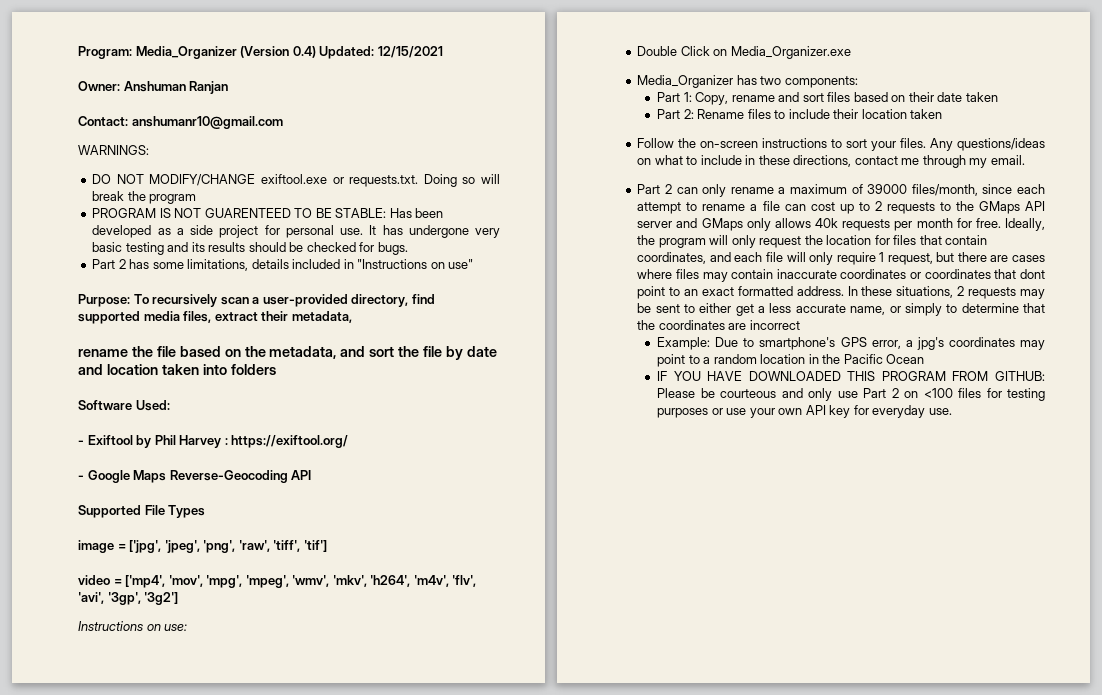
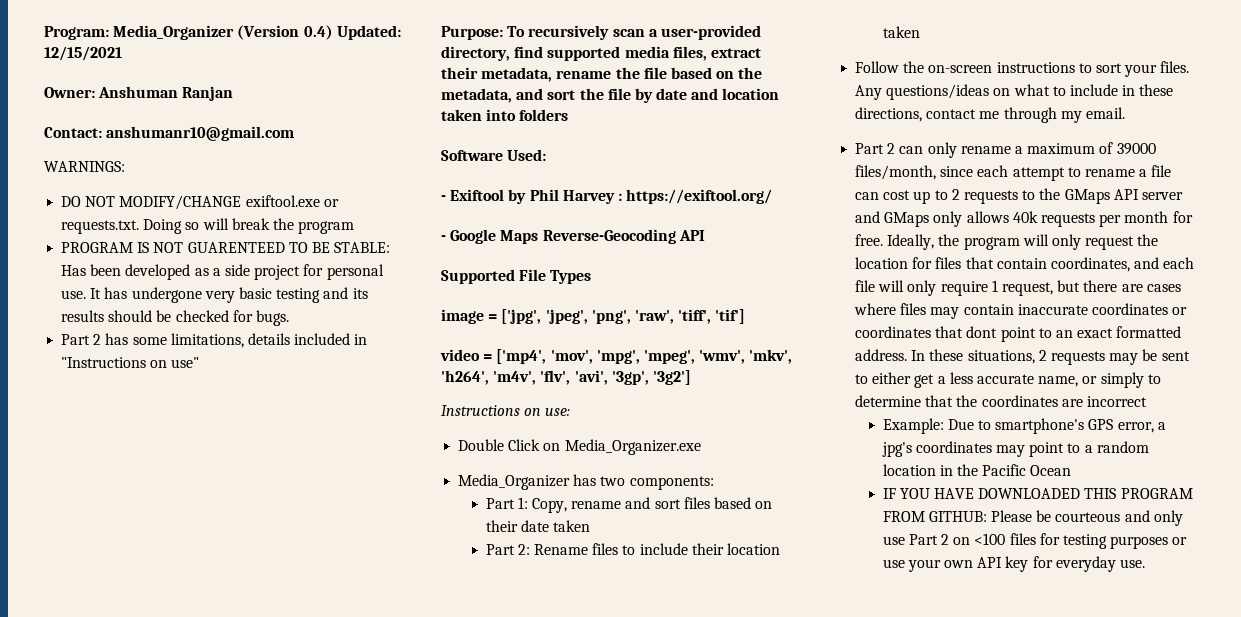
- Purpose: To recursively scan a user-provided directory, find supported media files, extract their metadata,
- rename the file based on the metadata, and sort the file by date and location taken into folders
+ Purpose: To recursively scan a user-provided directory, find supported media files, extract their metadata, rename the file based on the metadata, and sort the file by date and location taken into folders

